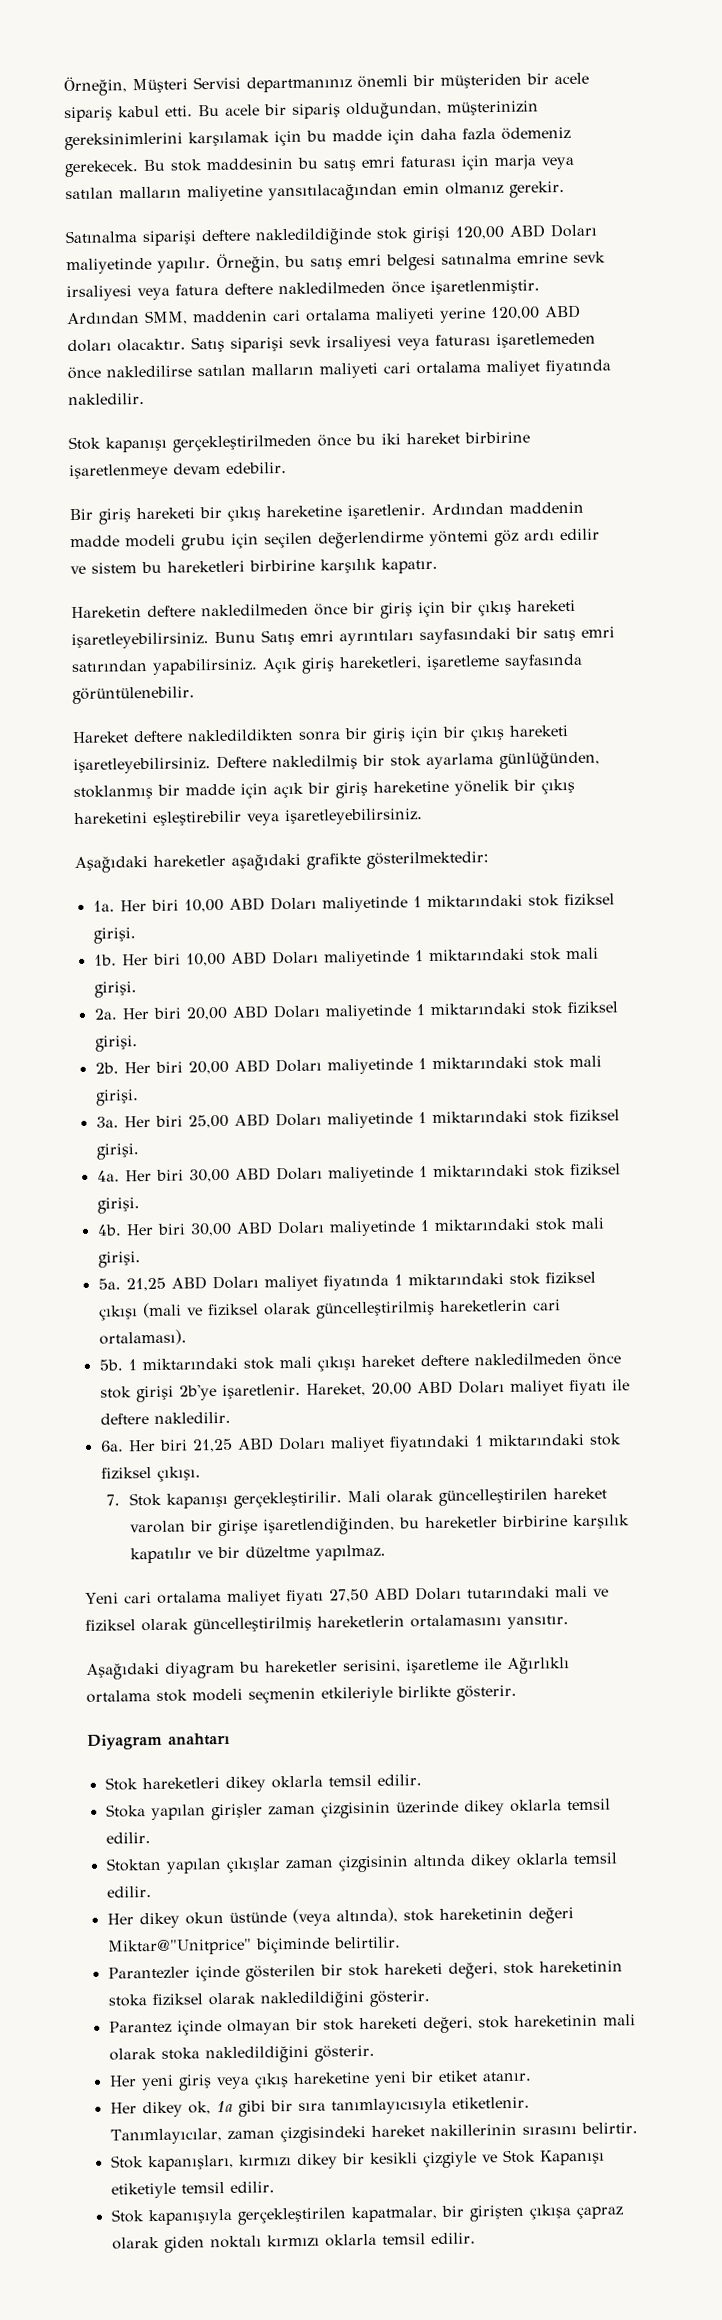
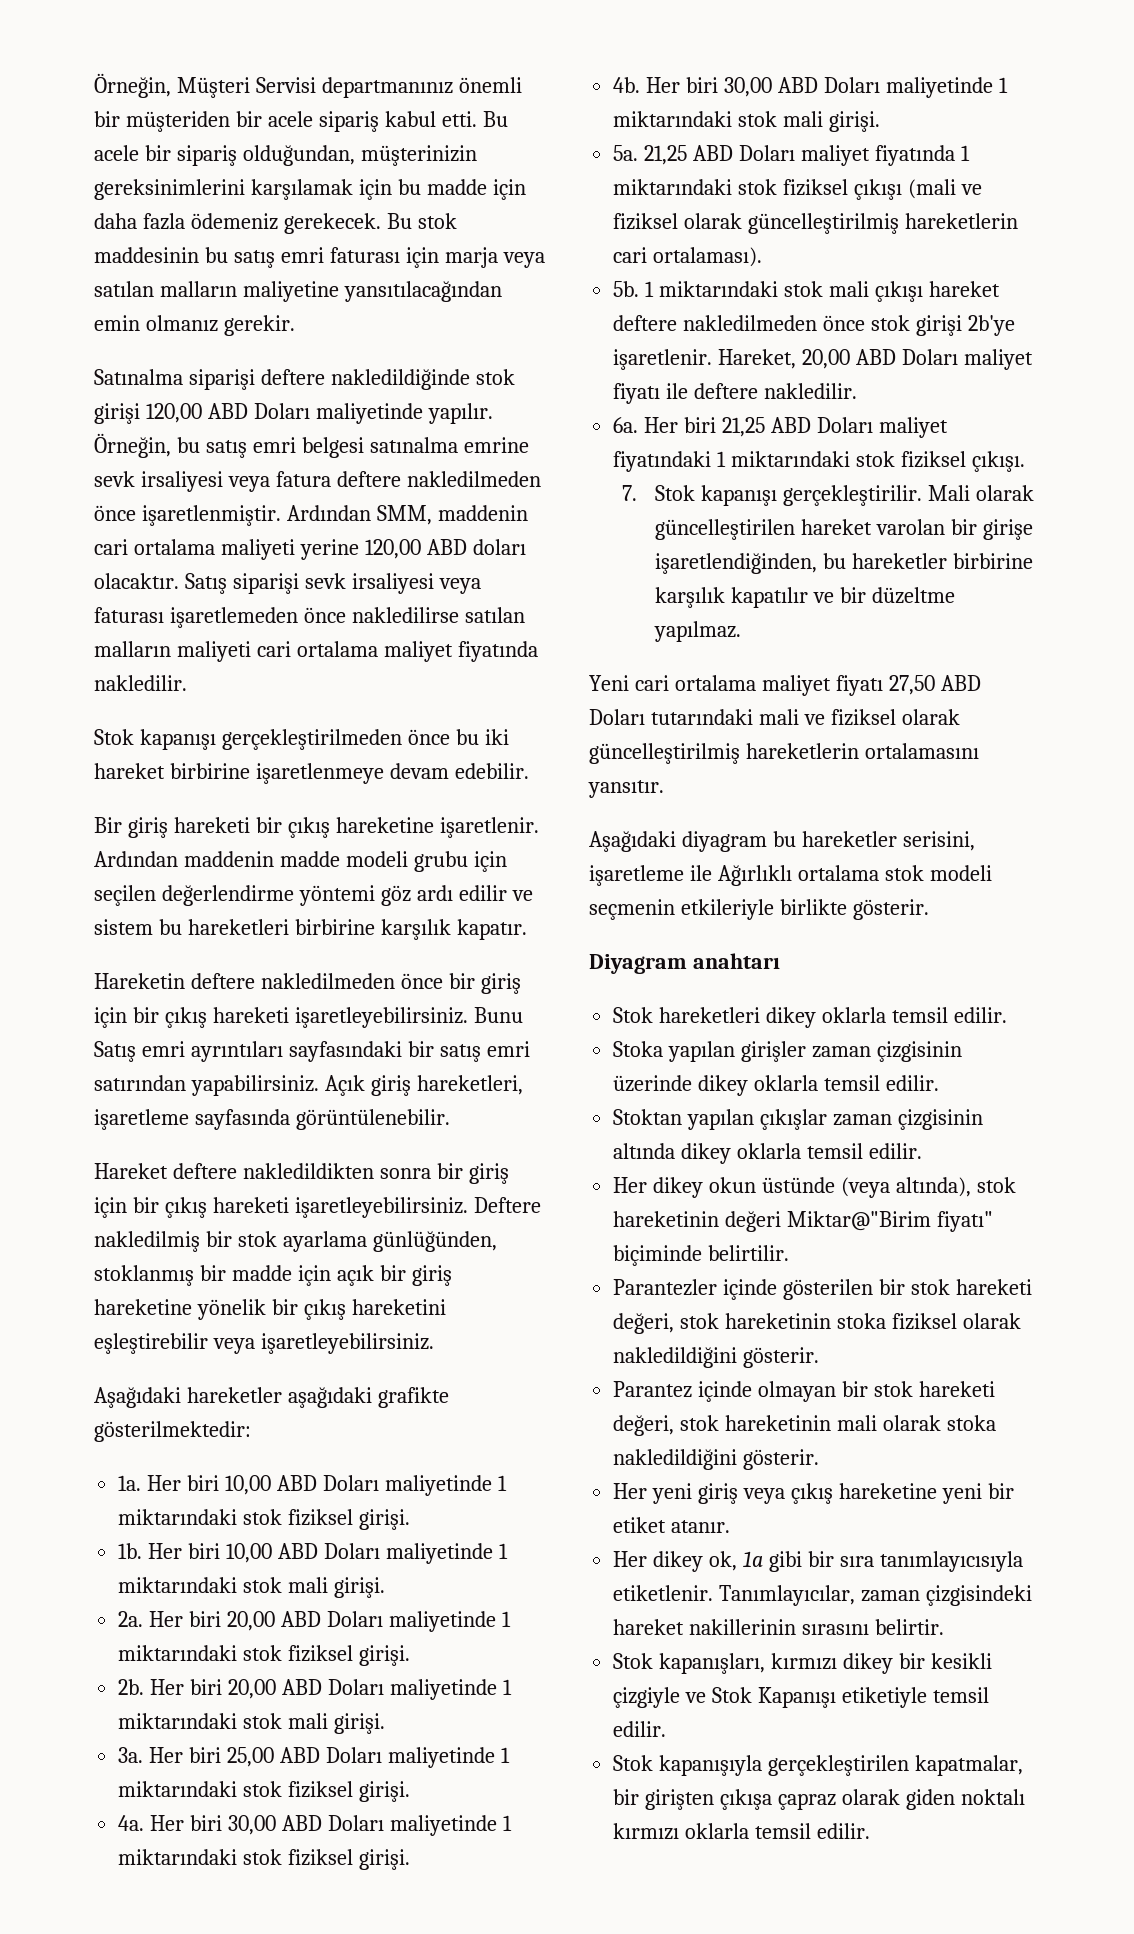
- Her dikey okun üstünde (veya altında), stok hareketinin değeri Miktar@"Unitprice" biçiminde belirtilir.
+ Her dikey okun üstünde (veya altında), stok hareketinin değeri Miktar@"Birim fiyatı" biçiminde belirtilir.

